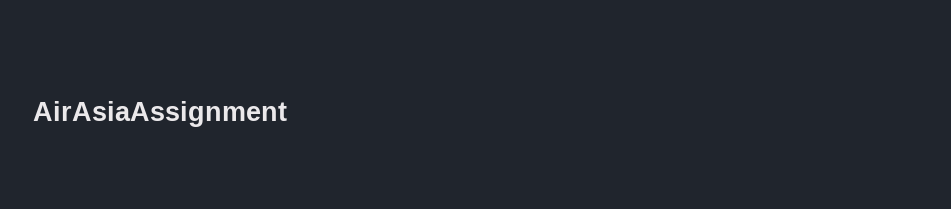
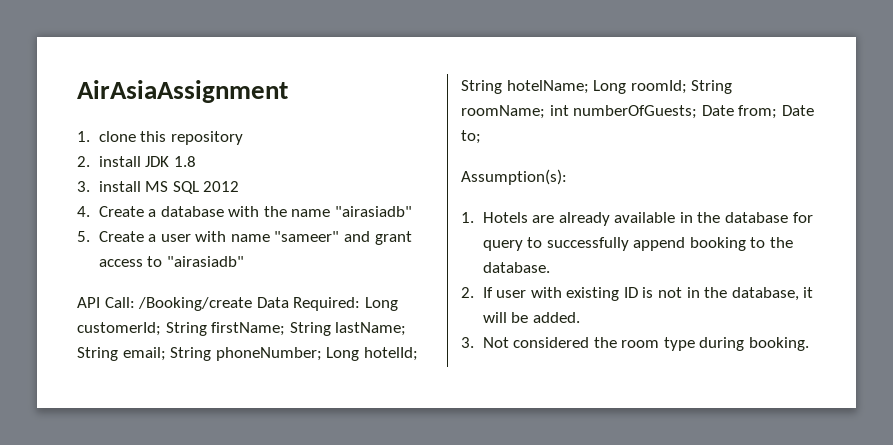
+ 1. clone this repository
+ 2. install JDK 1.8
+ 3. install MS SQL 2012
+ 4. Create a database with the name "airasiadb"
+ 5. Create a user with name "sameer" and grant access to "airasiadb"
+ API Call: /Booking/create Data Required: Long customerId; String firstName; String lastName; String email; String phoneNumber; Long hotelId; String hotelName; Long roomId; String roomName; int numberOfGuests; Date from; Date to;
+ Assumption(s):
+ 1. Hotels are already available in the database for query to successfully append booking to the database.
+ 2. If user with existing ID is not in the database, it will be added.
+ 3. Not considered the room type during booking.

